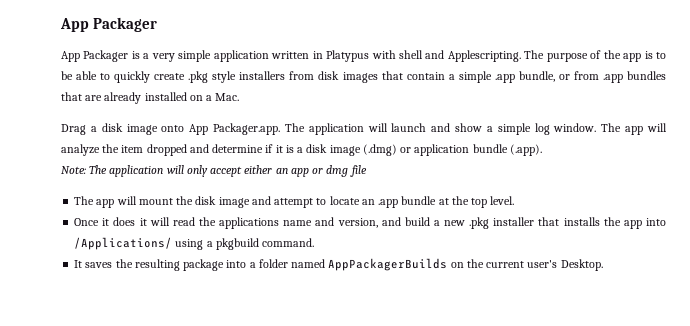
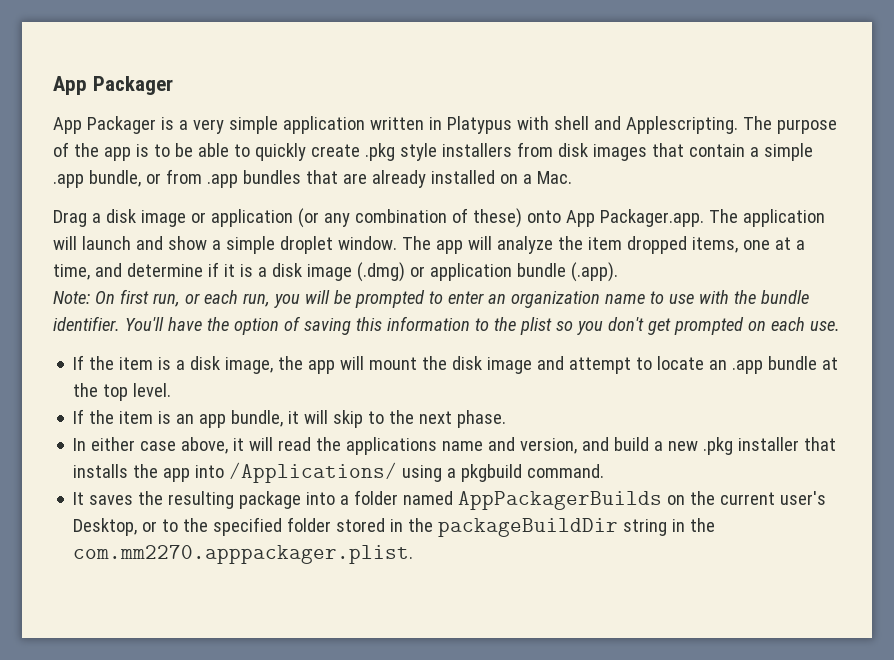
- Drag a disk image onto App Packager.app. The application will launch and show a simple log window.
+ Drag a disk image or application (or any combination of these) onto App Packager.app. The application will launch and show a simple droplet window.
- The app will analyze the item dropped and determine if it is a disk image (.dmg) or application bundle (.app).
+ The app will analyze the item dropped items, one at a time, and determine if it is a disk image (.dmg) or application bundle (.app).
- Note: The application will only accept either an app or dmg file
- The app will mount the disk image and attempt to locate an .app bundle at the top level.
+ Note: On first run, or each run, you will be prompted to enter an organization name to use with the bundle identifier. You'll have the option of saving this information to the plist so you don't get prompted on each use.
+ If the item is a disk image, the app will mount the disk image and attempt to locate an .app bundle at the top level.
- Once it does it will read the applications name and version, and build a new .pkg installer that installs the app into /Applications/ using a pkgbuild command.
+ If the item is an app bundle, it will skip to the next phase.
+ In either case above, it will read the applications name and version, and build a new .pkg installer that installs the app into /Applications/ using a pkgbuild command.
- It saves the resulting package into a folder named AppPackagerBuilds on the current user's Desktop.
+ It saves the resulting package into a folder named AppPackagerBuilds on the current user's Desktop, or to the specified folder stored in the packageBuildDir string in the com.mm2270.apppackager.plist.

